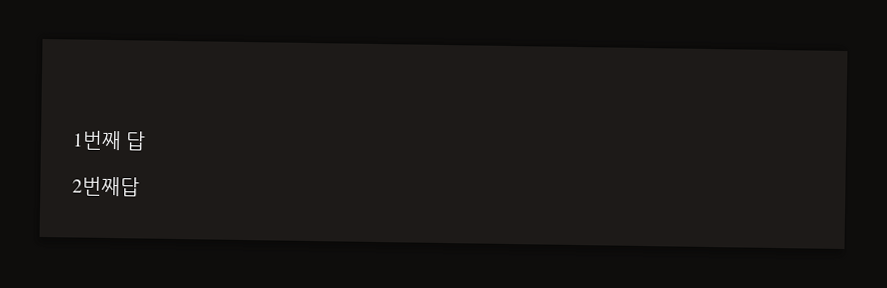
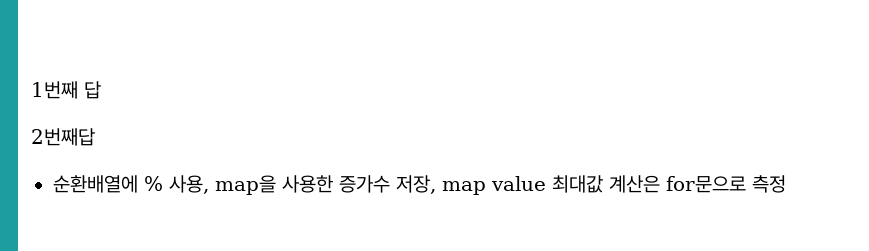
+ 순환배열에 % 사용, map을 사용한 증가수 저장, map value 최대값 계산은 for문으로 측정

